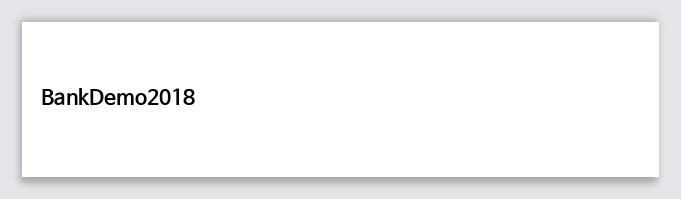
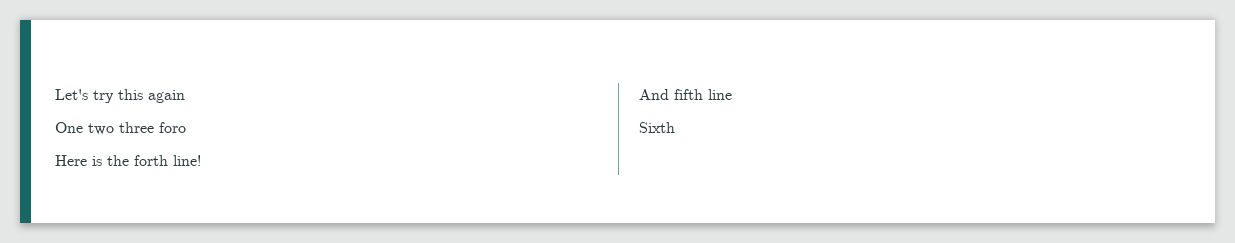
- BankDemo2018
+ Let's try this again
+ One two three foro
+ Here is the forth line!
+ And fifth line
+ Sixth

